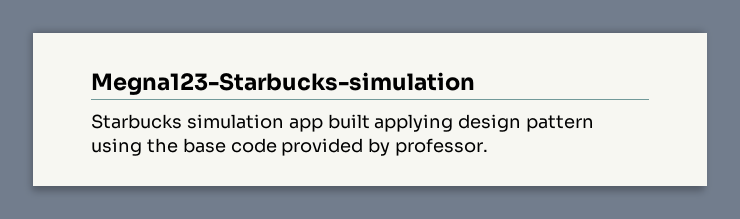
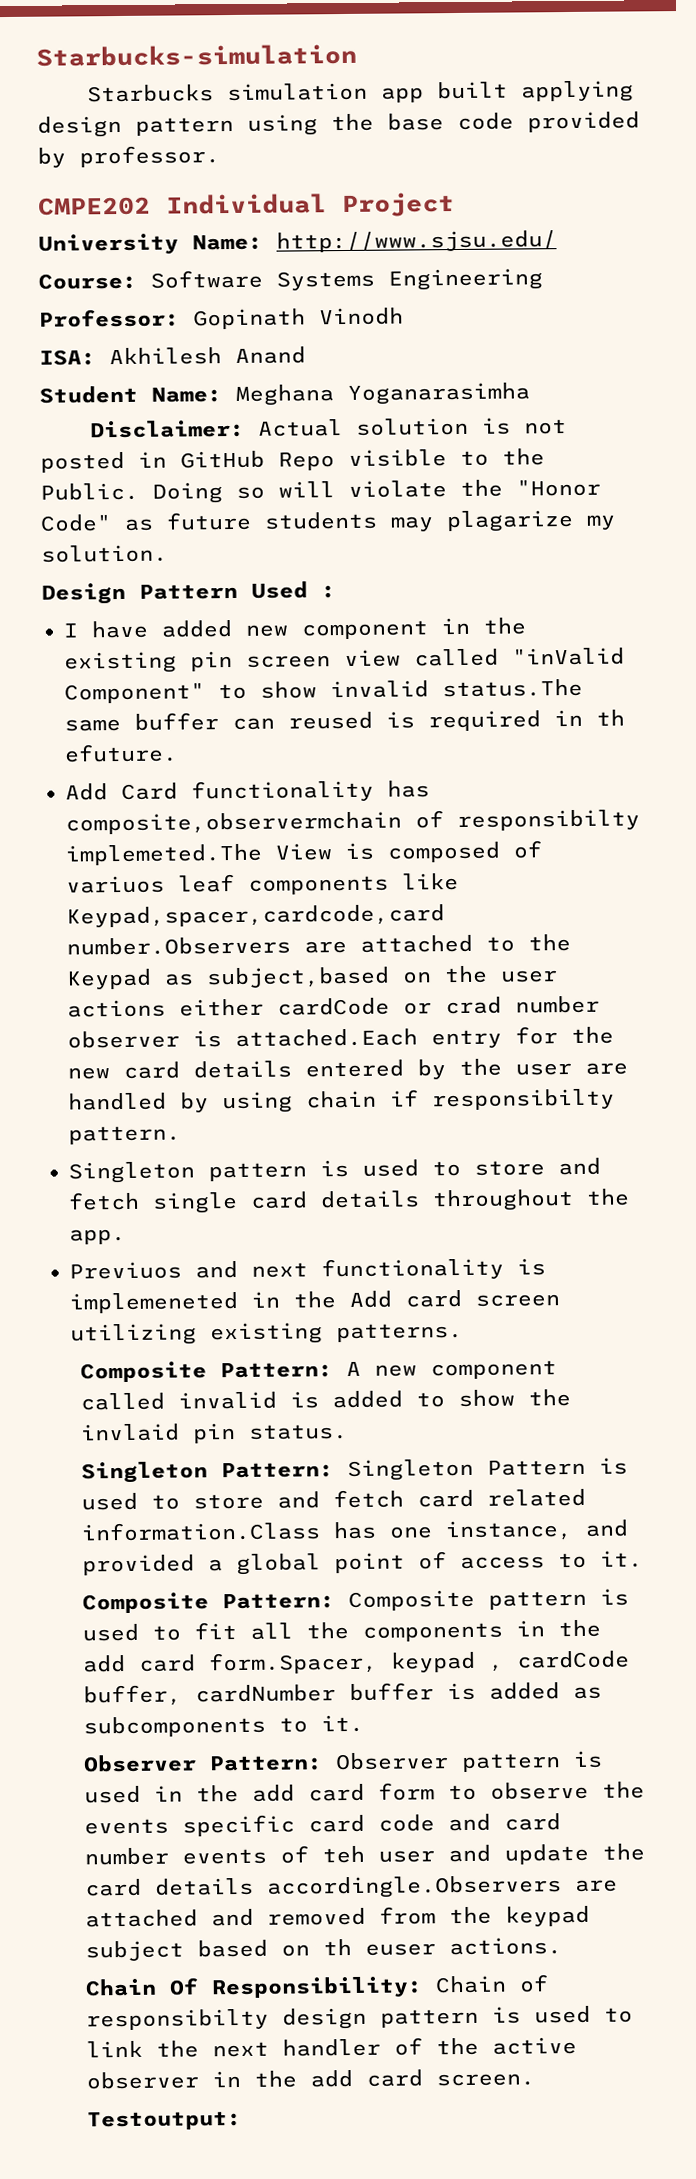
- Megna123-Starbucks-simulation
+ Starbucks-simulation
+ CMPE202 Individual Project
+ University Name: http://www.sjsu.edu/
+ Course: Software Systems Engineering
+ Professor: Gopinath Vinodh
+ ISA: Akhilesh Anand
+ Student Name: Meghana Yoganarasimha
+ Disclaimer: Actual solution is not posted in GitHub Repo visible to the Public. Doing so will violate the "Honor Code" as future students may plagarize my solution.
+ Design Pattern Used :
+ I have added new component in the existing pin screen view called "inValid Component" to show invalid status.The same buffer can reused is required in th efuture.
+ Add Card functionality has composite,observermchain of responsibilty implemeted.The View is composed of variuos leaf components like Keypad,spacer,cardcode,card number.Observers are attached to the Keypad as subject,based on the user actions either cardCode or crad number observer is attached.Each entry for the new card details entered by the user are handled by using chain if responsibilty pattern.
+ Singleton pattern is used to store and fetch single card details throughout the app.
+ Previuos and next functionality is implemeneted in the Add card screen utilizing existing patterns.
+ Composite Pattern: A new component called invalid is added to show the invlaid pin status.
+ Singleton Pattern: Singleton Pattern is used to store and fetch card related information.Class has one instance, and provided a global point of access to it.
+ Composite Pattern: Composite pattern is used to fit all the components in the add card form.Spacer, keypad , cardCode buffer, cardNumber buffer is added as subcomponents to it.
+ Observer Pattern: Observer pattern is used in the add card form to observe the events specific card code and card number events of teh user and update the card details accordingle.Observers are attached and removed from the keypad subject based on th euser actions.
+ Chain Of Responsibility: Chain of responsibilty design pattern is used to link the next handler of the active observer in the add card screen.
+ Testoutput:

